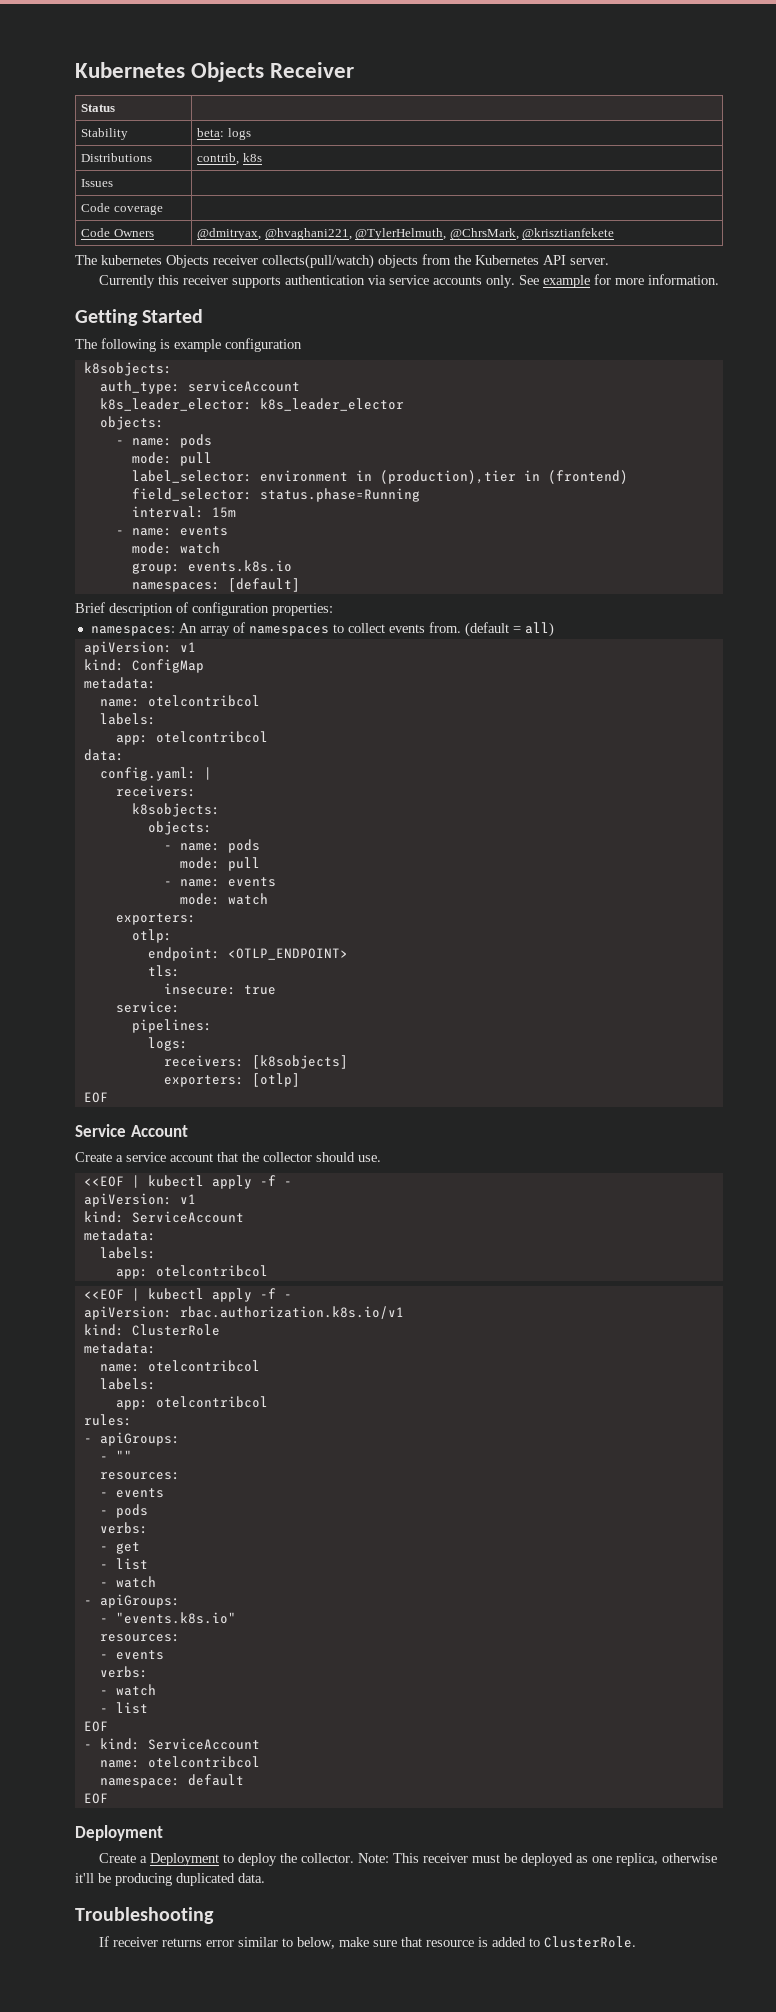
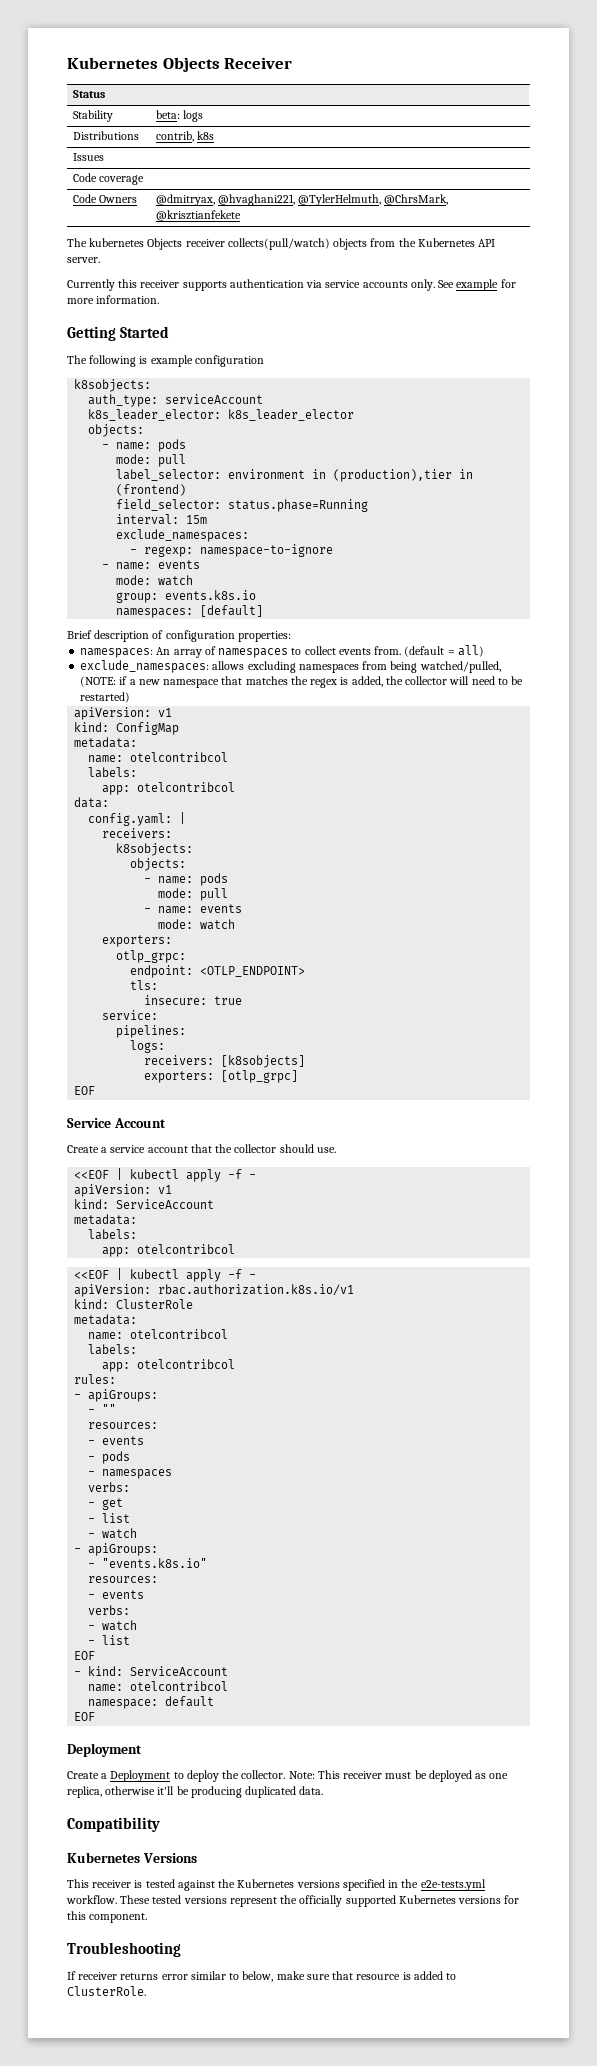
  interval: 15m
+ exclude_namespaces:
+ - regexp: namespace-to-ignore
+ exclude_namespaces: allows excluding namespaces from being watched/pulled, (NOTE: if a new namespace that matches the regex is added, the collector will need to be restarted)
- otlp:
+ otlp_grpc:
- exporters: [otlp]
+ exporters: [otlp_grpc]
+ - namespaces
+ Compatibility
+ Kubernetes Versions
+ This receiver is tested against the Kubernetes versions specified in the e2e-tests.yml workflow. These tested versions represent the officially supported Kubernetes versions for this component.

